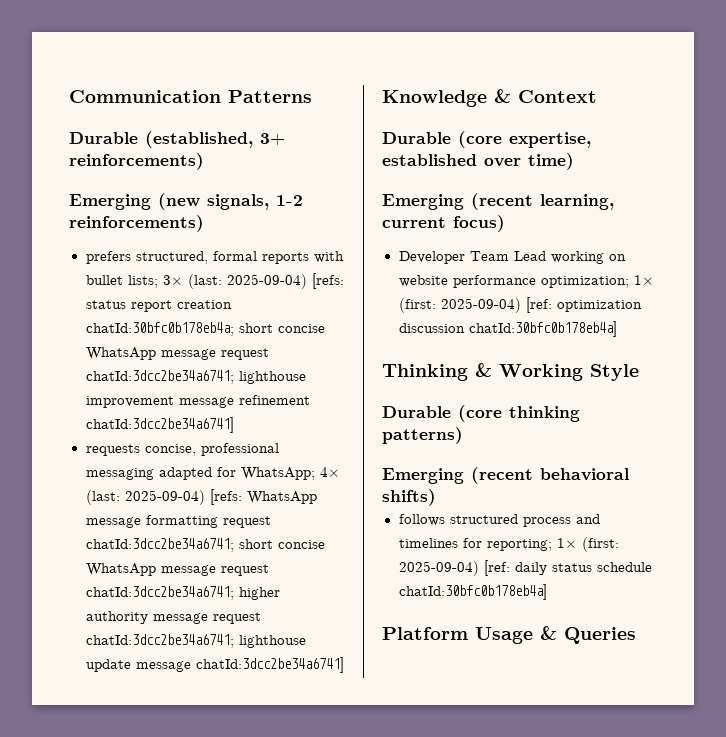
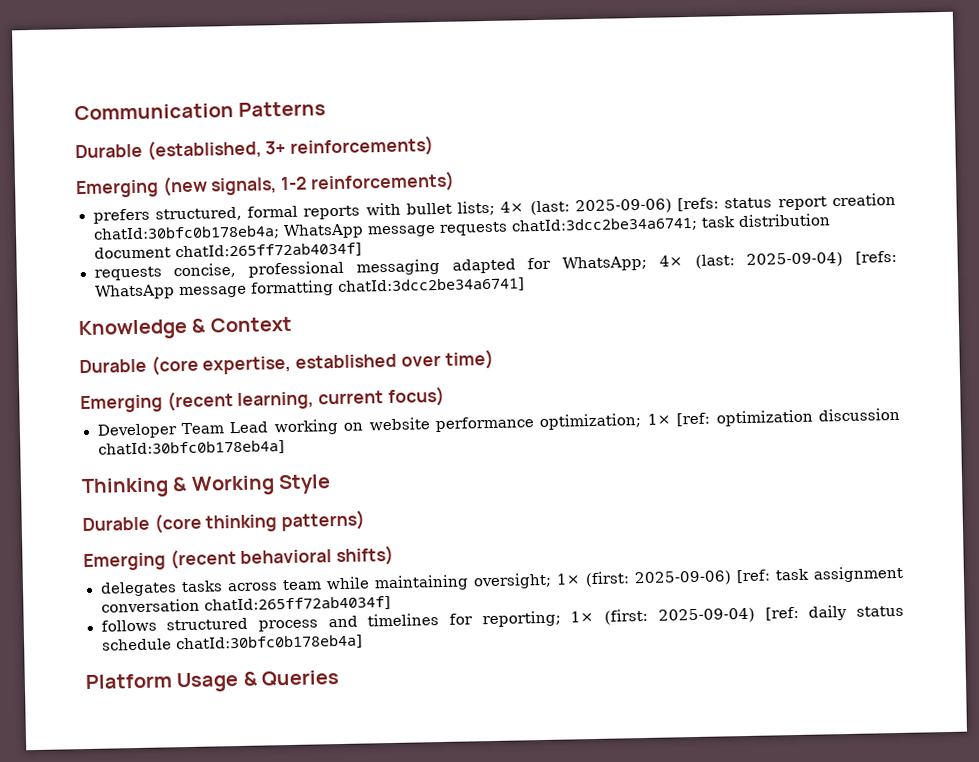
- prefers structured, formal reports with bullet lists; 3× (last: 2025-09-04) [refs: status report creation chatId:30bfc0b178eb4a; short concise WhatsApp message request chatId:3dcc2be34a6741; lighthouse improvement message refinement chatId:3dcc2be34a6741]
+ prefers structured, formal reports with bullet lists; 4× (last: 2025-09-06) [refs: status report creation chatId:30bfc0b178eb4a; WhatsApp message requests chatId:3dcc2be34a6741; task distribution document chatId:265ff72ab4034f]
- requests concise, professional messaging adapted for WhatsApp; 4× (last: 2025-09-04) [refs: WhatsApp message formatting request chatId:3dcc2be34a6741; short concise WhatsApp message request chatId:3dcc2be34a6741; higher authority message request chatId:3dcc2be34a6741; lighthouse update message chatId:3dcc2be34a6741]
+ requests concise, professional messaging adapted for WhatsApp; 4× (last: 2025-09-04) [refs: WhatsApp message formatting chatId:3dcc2be34a6741]
- Developer Team Lead working on website performance optimization; 1× (first: 2025-09-04) [ref: optimization discussion chatId:30bfc0b178eb4a]
+ Developer Team Lead working on website performance optimization; 1× [ref: optimization discussion chatId:30bfc0b178eb4a]
+ delegates tasks across team while maintaining oversight; 1× (first: 2025-09-06) [ref: task assignment conversation chatId:265ff72ab4034f]

